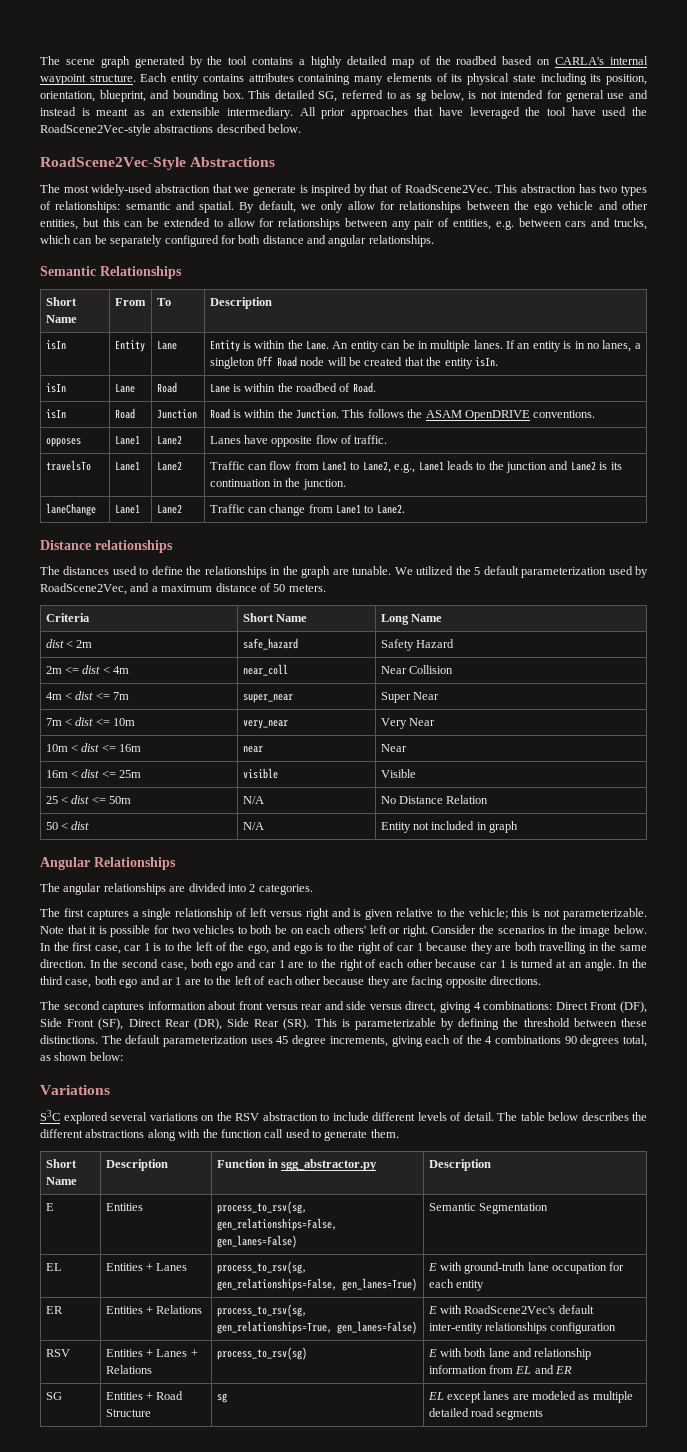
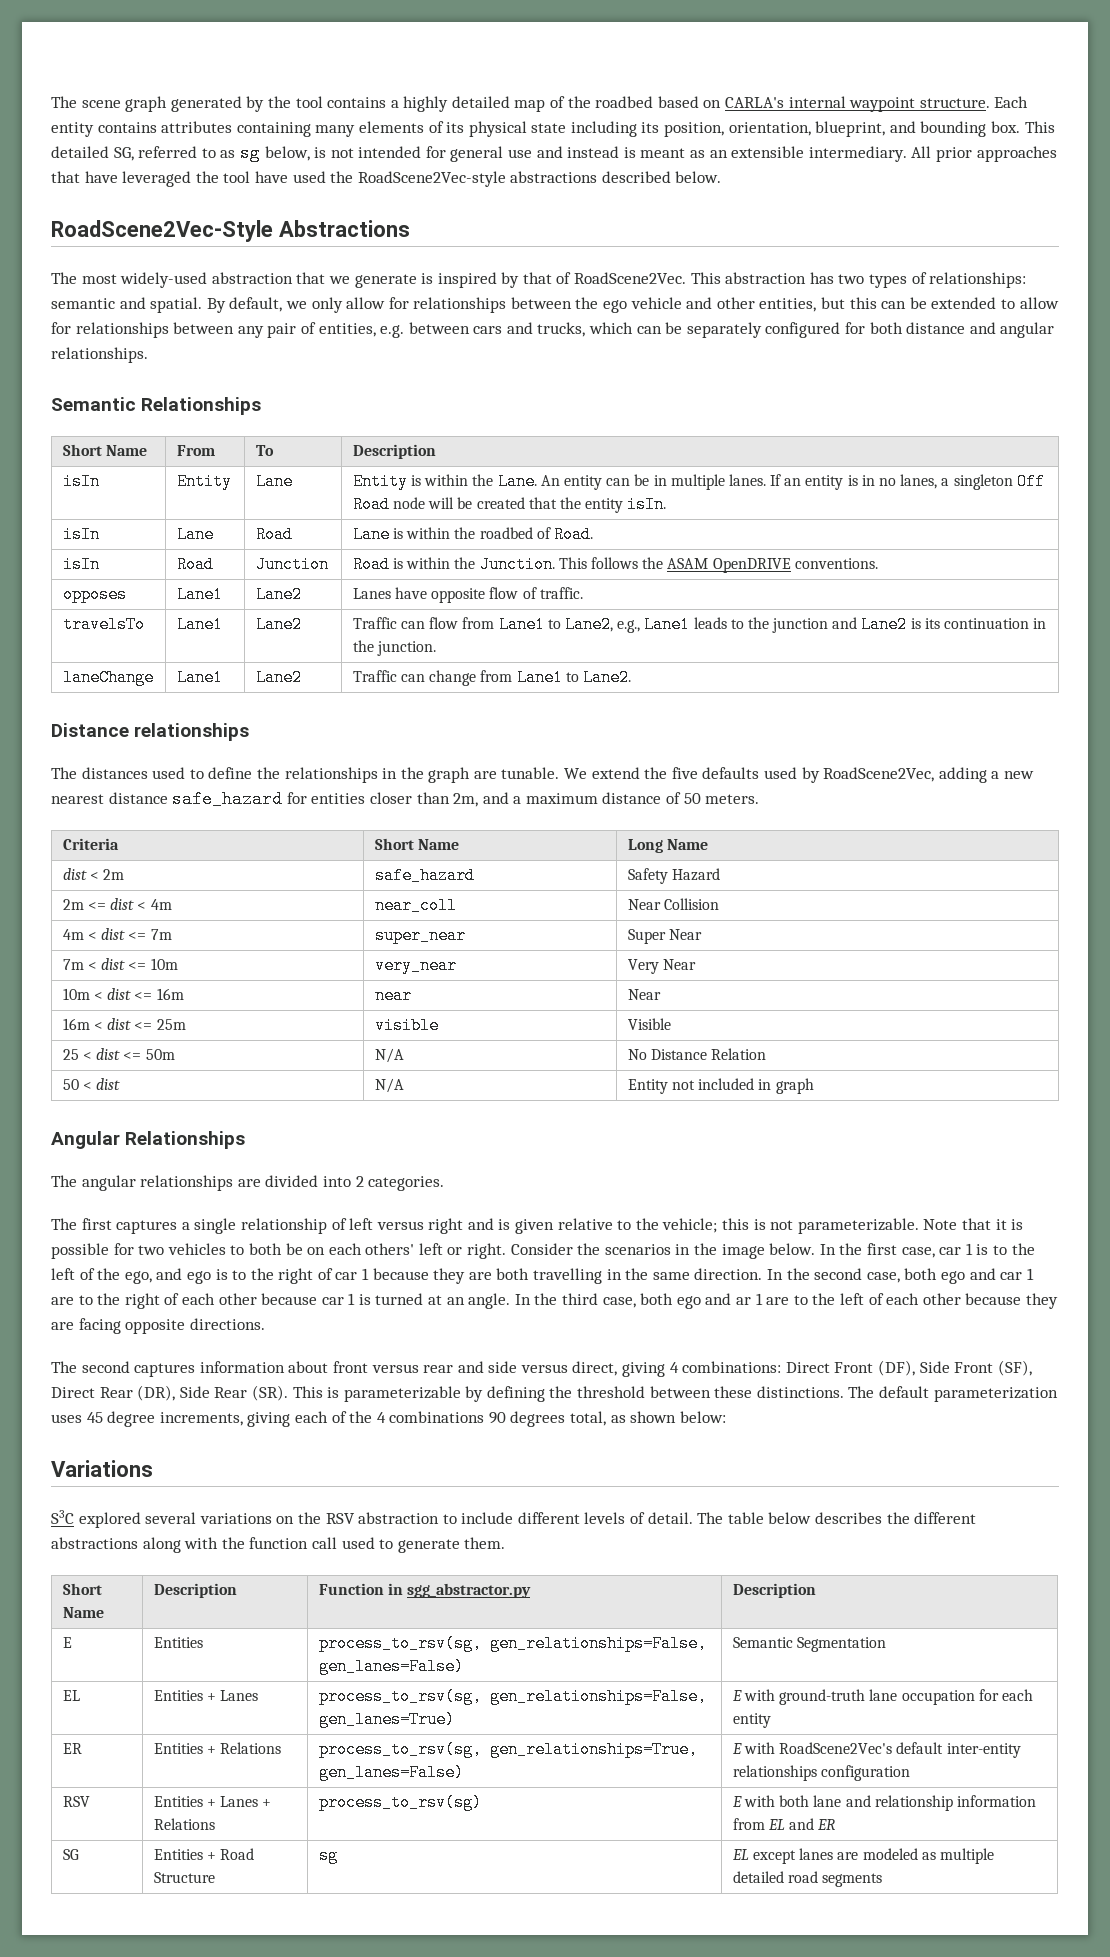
- We utilized the 5 default parameterization used by RoadScene2Vec, and a maximum distance of 50 meters.
+ We extend the five defaults used by RoadScene2Vec, adding a new nearest distance safe_hazard for entities closer than 2m, and a maximum distance of 50 meters.

